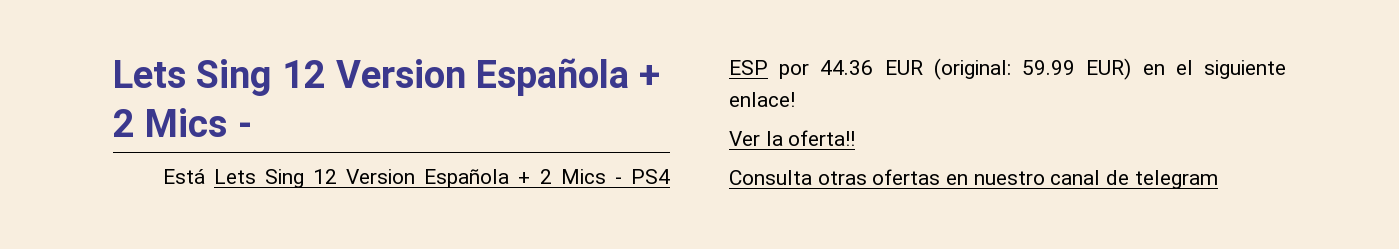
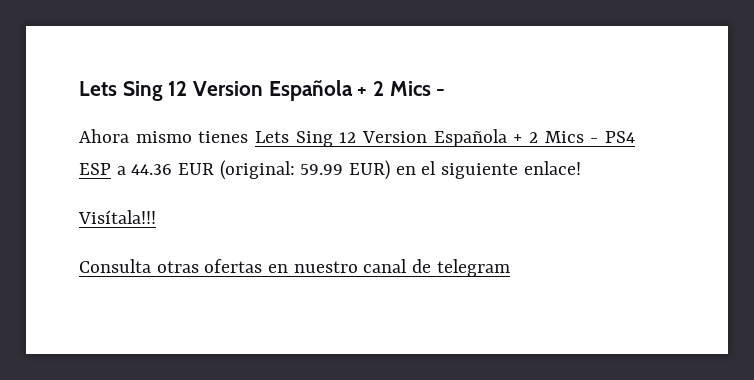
- Está Lets Sing 12 Version Española + 2 Mics - PS4 ESP por 44.36 EUR (original: 59.99 EUR) en el siguiente enlace!
+ Ahora mismo tienes Lets Sing 12 Version Española + 2 Mics - PS4 ESP a 44.36 EUR (original: 59.99 EUR) en el siguiente enlace!
- Ver la oferta!!
+ Visítala!!!

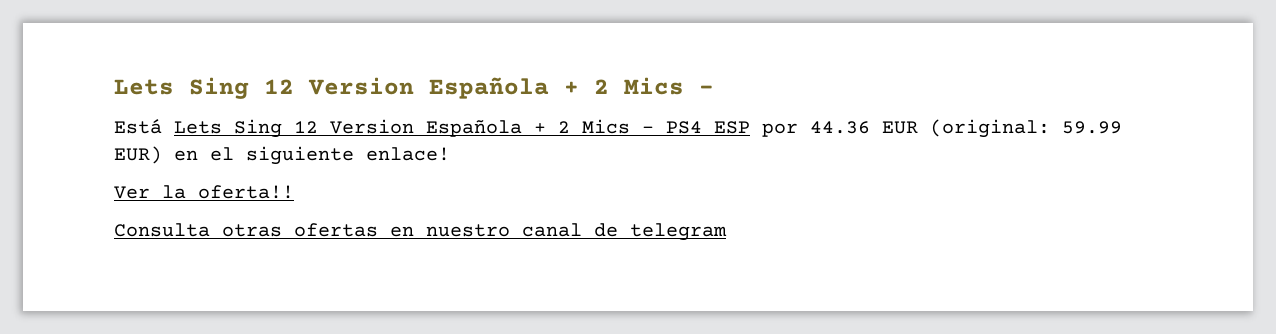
- Ahora mismo tienes Lets Sing 12 Version Española + 2 Mics - PS4 ESP a 44.36 EUR (original: 59.99 EUR) en el siguiente enlace!
+ Está Lets Sing 12 Version Española + 2 Mics - PS4 ESP por 44.36 EUR (original: 59.99 EUR) en el siguiente enlace!
- Visítala!!!
+ Ver la oferta!!

